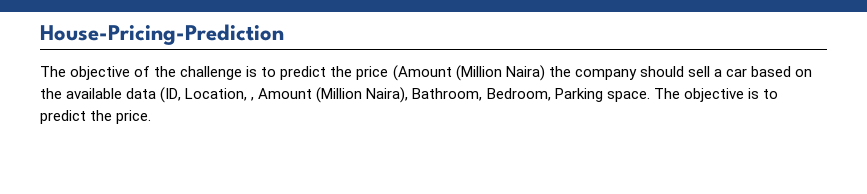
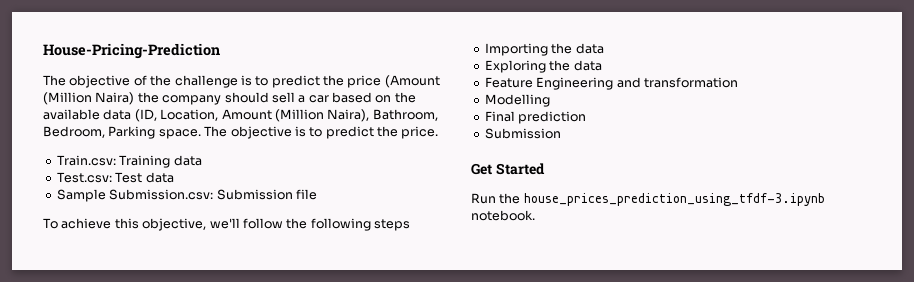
- The objective of the challenge is to predict the price (Amount (Million Naira) the company should sell a car based on the available data (ID, Location, , Amount (Million Naira), Bathroom, Bedroom, Parking space.
+ The objective of the challenge is to predict the price (Amount (Million Naira) the company should sell a car based on the available data (ID, Location, Amount (Million Naira), Bathroom, Bedroom, Parking space.
+ Train.csv: Training data
+ Test.csv: Test data
+ Sample Submission.csv: Submission file
+ To achieve this objective, we'll follow the following steps
+ Importing the data
+ Exploring the data
+ Feature Engineering and transformation
+ Modelling
+ Final prediction
+ Submission
+ Get Started
+ Run the house_prices_prediction_using_tfdf-3.ipynb notebook.

